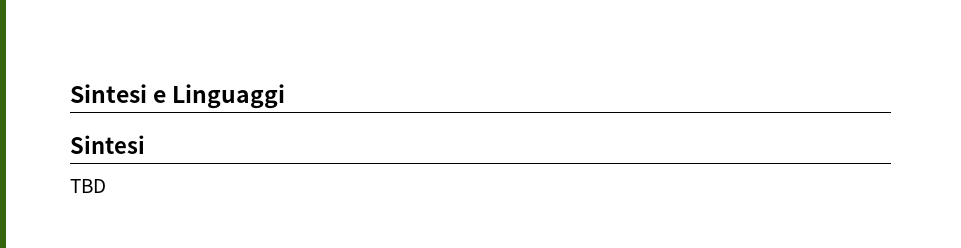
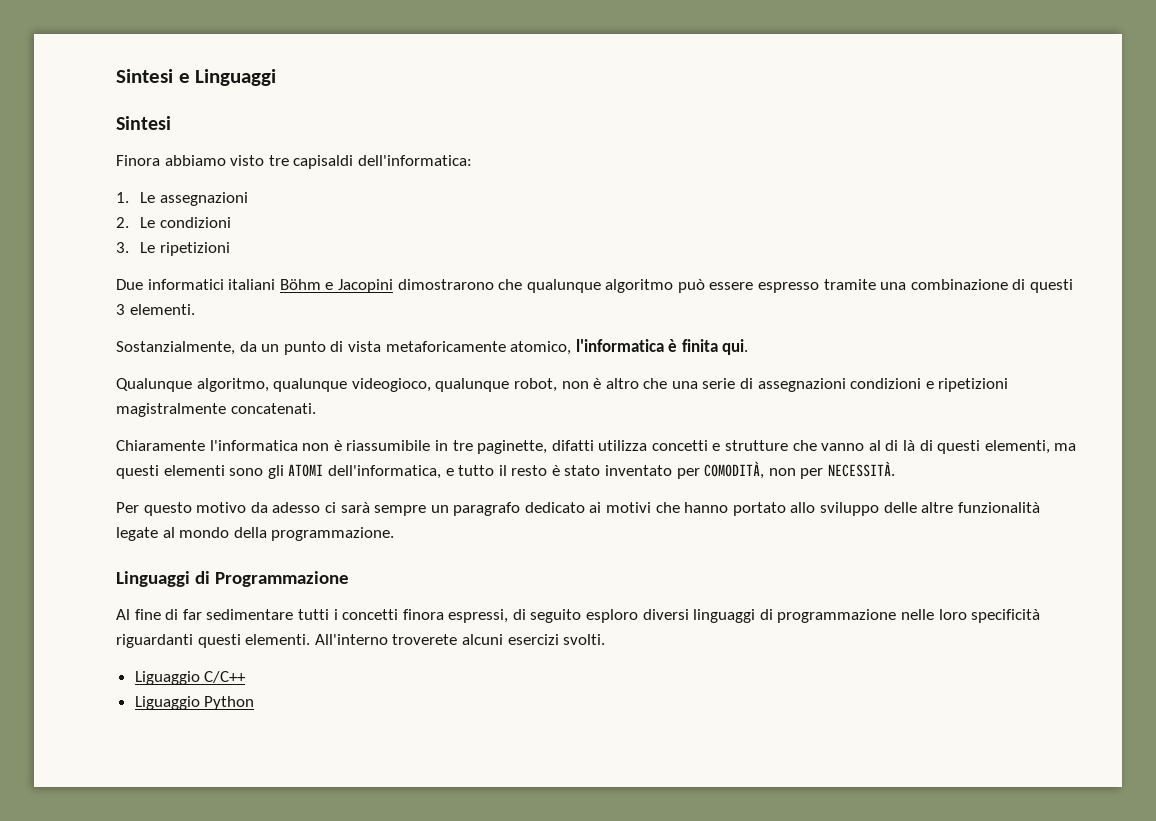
- TBD
+ Finora abbiamo visto tre capisaldi dell'informatica:
+ 1. Le assegnazioni
+ 2. Le condizioni
+ 3. Le ripetizioni
+ Due informatici italiani Böhm e Jacopini dimostrarono che qualunque algoritmo può essere espresso tramite una combinazione di questi 3 elementi.
+ Sostanzialmente, da un punto di vista metaforicamente atomico, l'informatica è finita qui.
+ Qualunque algoritmo, qualunque videogioco, qualunque robot, non è altro che una serie di assegnazioni condizioni e ripetizioni magistralmente concatenati.
+ Chiaramente l'informatica non è riassumibile in tre paginette, difatti utilizza concetti e strutture che vanno al di là di questi elementi, ma questi elementi sono gli ATOMI dell'informatica, e tutto il resto è stato inventato per COMODITÀ, non per NECESSITÀ.
+ Per questo motivo da adesso ci sarà sempre un paragrafo dedicato ai motivi che hanno portato allo sviluppo delle altre funzionalità legate al mondo della programmazione.
+ Linguaggi di Programmazione
+ Al fine di far sedimentare tutti i concetti finora espressi, di seguito esploro diversi linguaggi di programmazione nelle loro specificità riguardanti questi elementi. All'interno troverete alcuni esercizi svolti.
+ Liguaggio C/C++
+ Liguaggio Python

